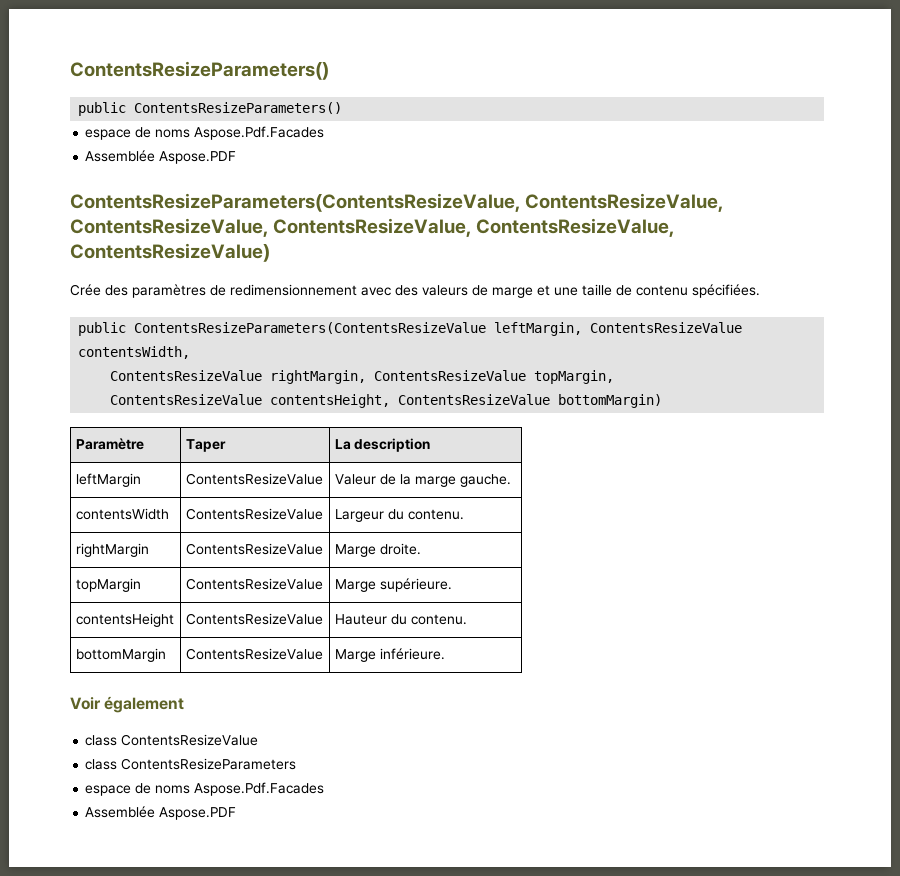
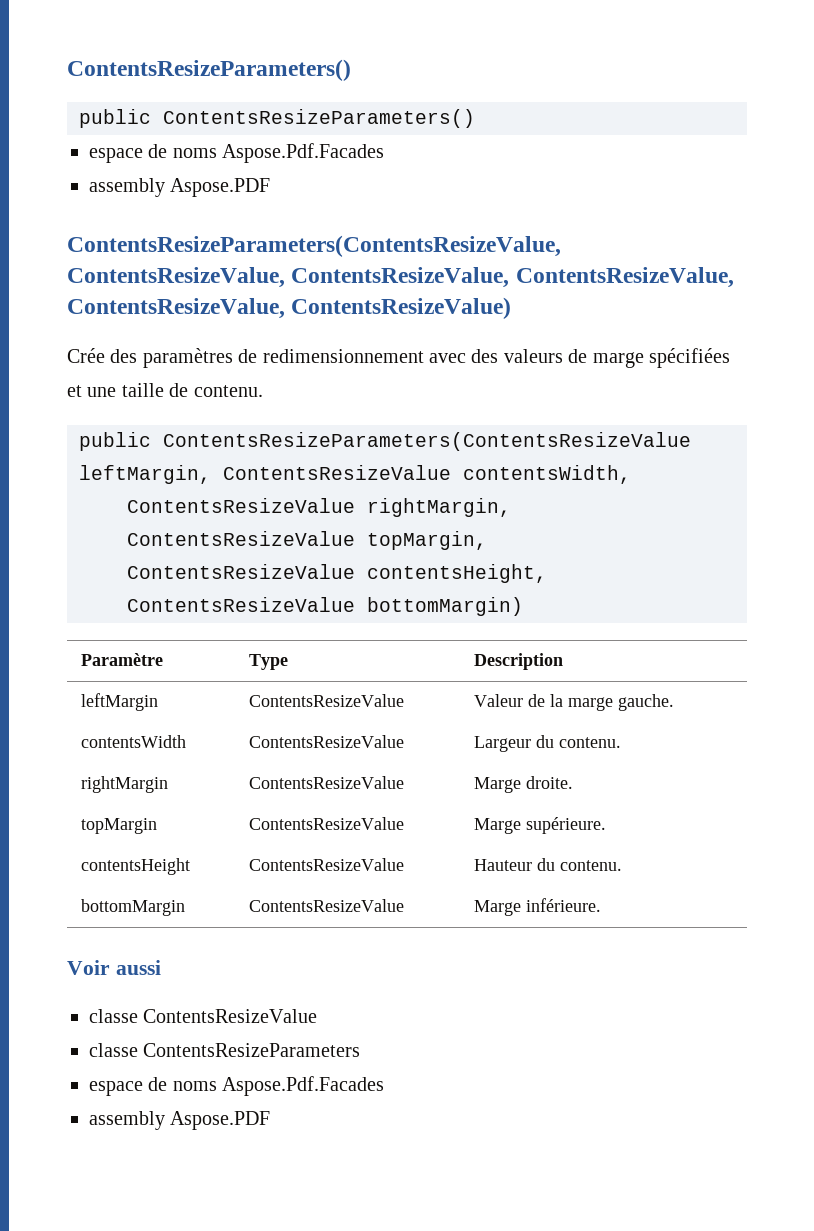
  public ContentsResizeParameters()
  espace de noms Aspose.Pdf.Facades
- Assemblée Aspose.PDF
+ assembly Aspose.PDF
- Crée des paramètres de redimensionnement avec des valeurs de marge et une taille de contenu spécifiées.
+ Crée des paramètres de redimensionnement avec des valeurs de marge spécifiées et une taille de contenu.
- Paramètre | Taper | La description
+ Paramètre | Type | Description
- Voir également
- class ContentsResizeValue
+ Voir aussi
+ classe ContentsResizeValue
- class ContentsResizeParameters
+ classe ContentsResizeParameters
  espace de noms Aspose.Pdf.Facades
- Assemblée Aspose.PDF
+ assembly Aspose.PDF

